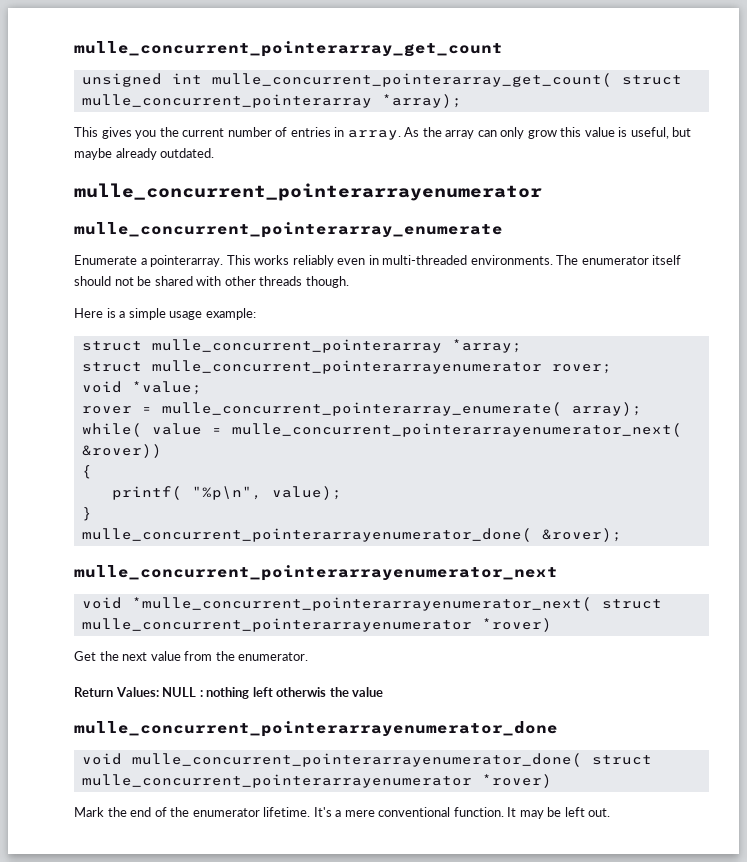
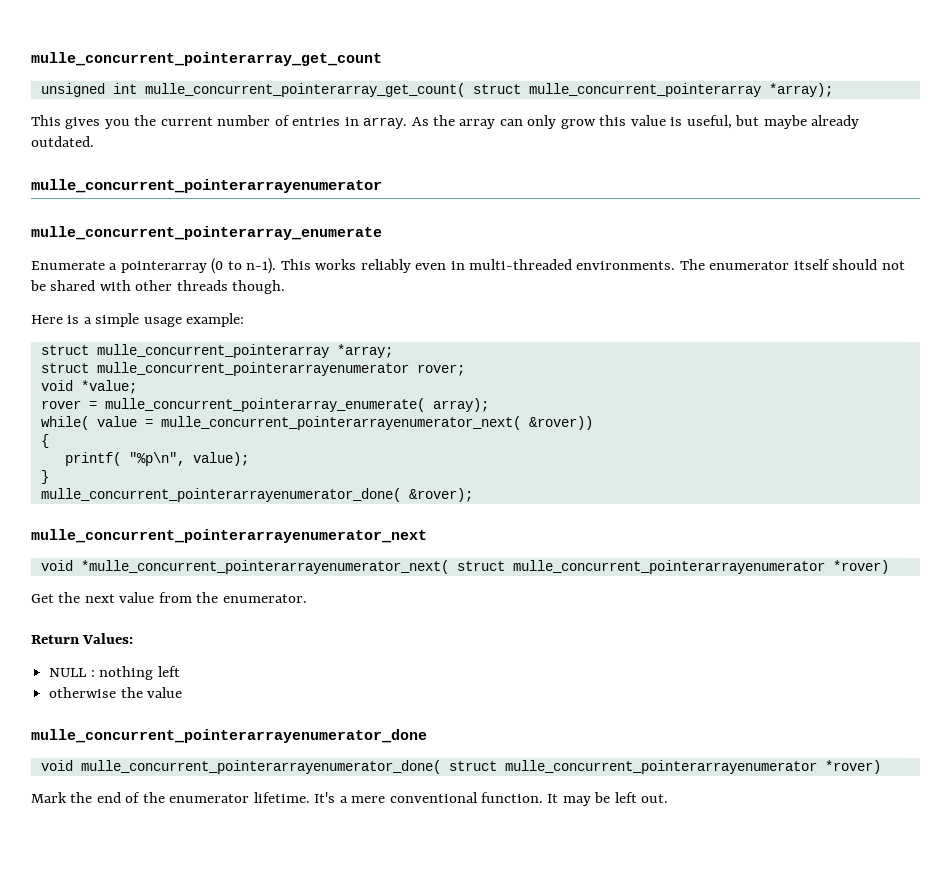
- Enumerate a pointerarray.
+ Enumerate a pointerarray (0 to n-1).
- Return Values: NULL : nothing left otherwis the value
+ Return Values:
+ NULL : nothing left
+ otherwise the value

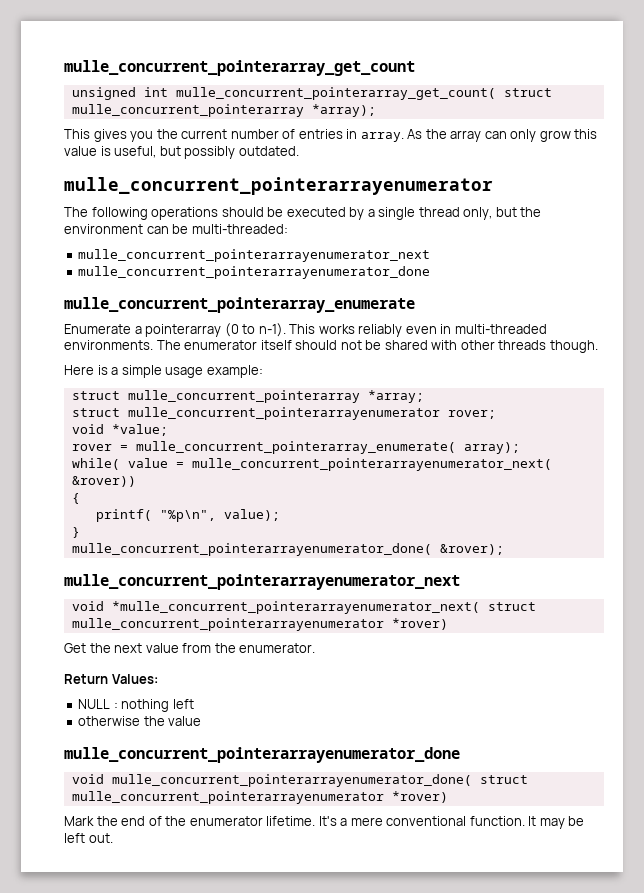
- As the array can only grow this value is useful, but maybe already outdated.
+ As the array can only grow this value is useful, but possibly outdated.
+ The following operations should be executed by a single thread only, but the environment can be multi-threaded:
+ mulle_concurrent_pointerarrayenumerator_next
+ mulle_concurrent_pointerarrayenumerator_done

